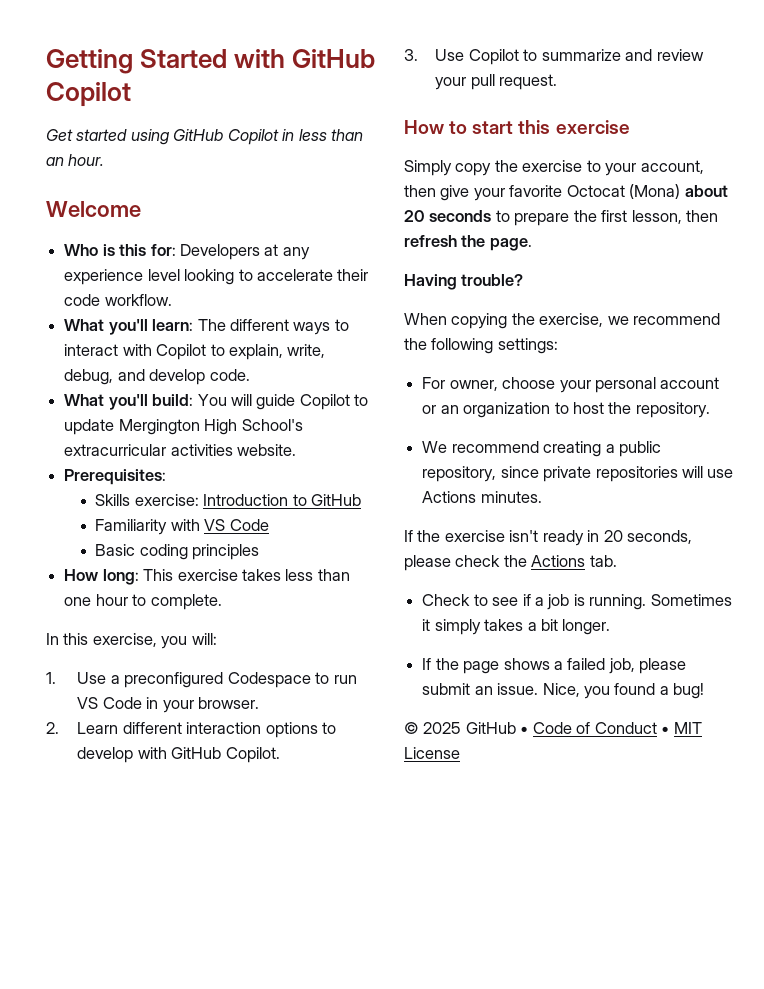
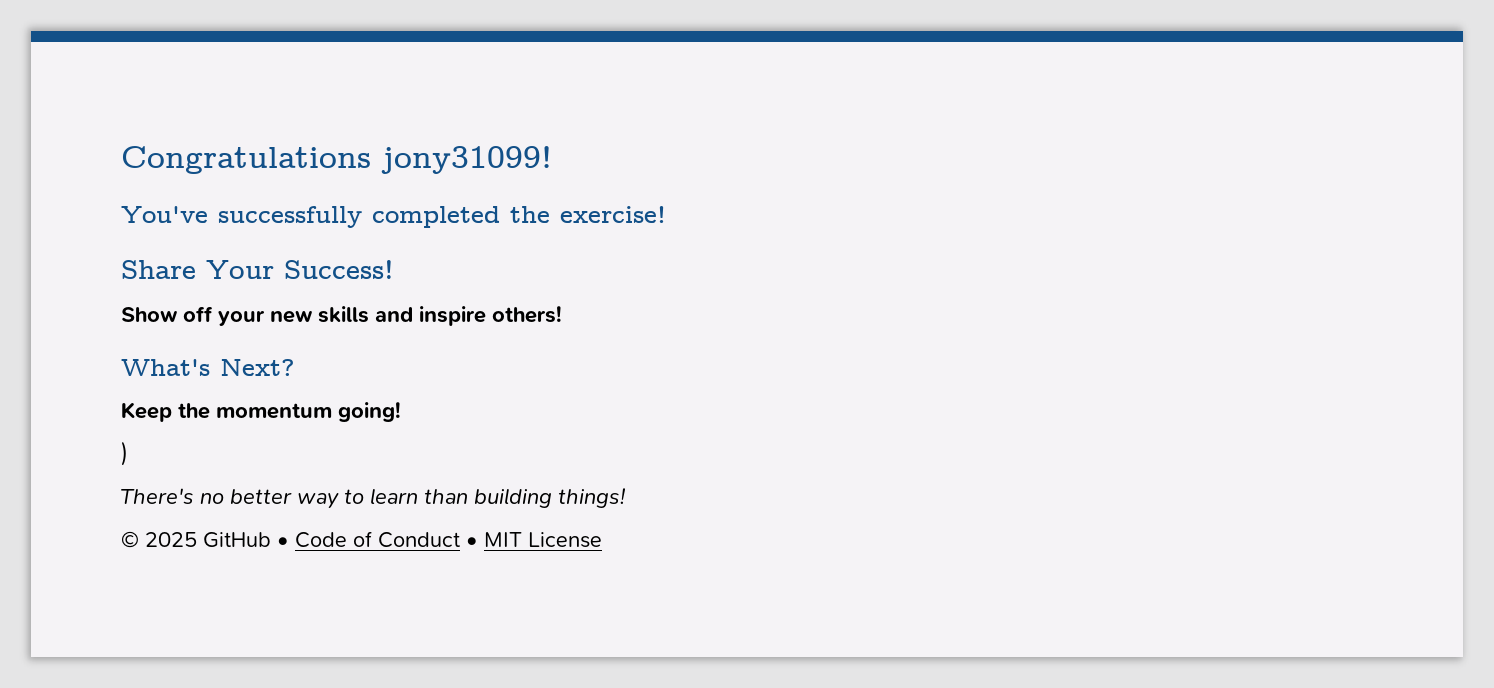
- Getting Started with GitHub Copilot
- Get started using GitHub Copilot in less than an hour.
- Welcome
- Who is this for: Developers at any experience level looking to accelerate their code workflow.
- What you'll learn: The different ways to interact with Copilot to explain, write, debug, and develop code.
- What you'll build: You will guide Copilot to update Mergington High School's extracurricular activities website.
- Prerequisites:
- Skills exercise: Introduction to GitHub
- Familiarity with VS Code
- Basic coding principles
- How long: This exercise takes less than one hour to complete.
- In this exercise, you will:
- 1. Use a preconfigured Codespace to run VS Code in your browser.
- 2. Learn different interaction options to develop with GitHub Copilot.
- 3. Use Copilot to summarize and review your pull request.
- How to start this exercise
- Simply copy the exercise to your account, then give your favorite Octocat (Mona) about 20 seconds to prepare the first lesson, then refresh the page.
- Having trouble?
- When copying the exercise, we recommend the following settings:
- For owner, choose your personal account or an organization to host the repository.
- We recommend creating a public repository, since private repositories will use Actions minutes.
- If the exercise isn't ready in 20 seconds, please check the Actions tab.
- Check to see if a job is running. Sometimes it simply takes a bit longer.
- If the page shows a failed job, please submit an issue. Nice, you found a bug!
+ Congratulations jony31099!
+ You've successfully completed the exercise!
+ Share Your Success!
+ Show off your new skills and inspire others!
+ What's Next?
+ Keep the momentum going!
+ )
+ There's no better way to learn than building things!

